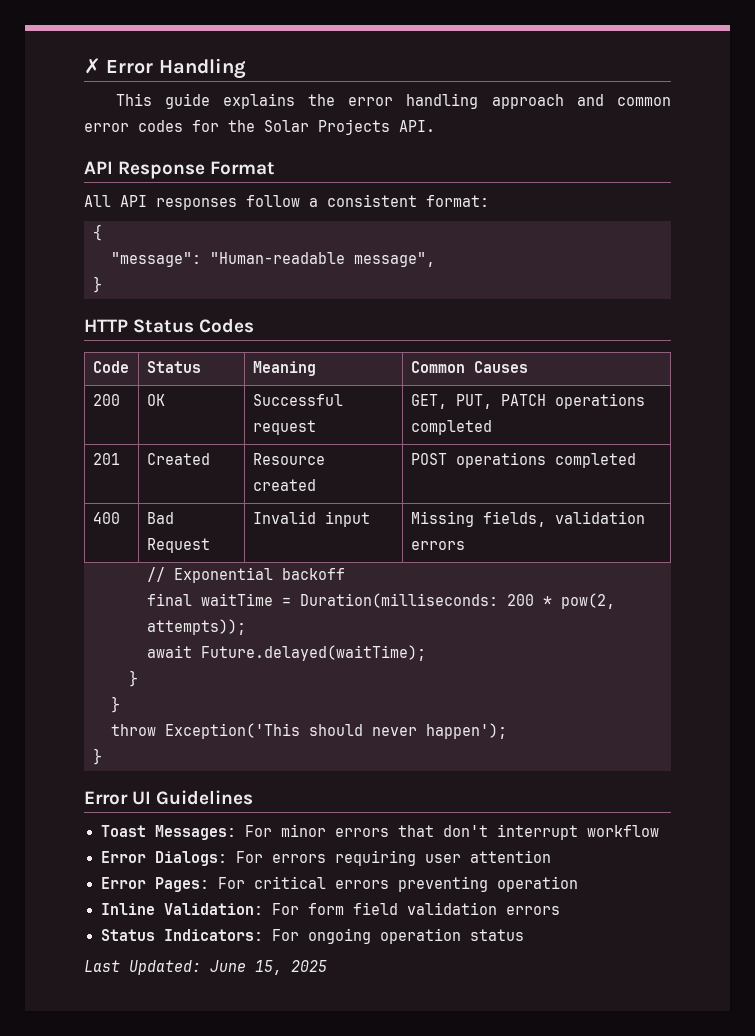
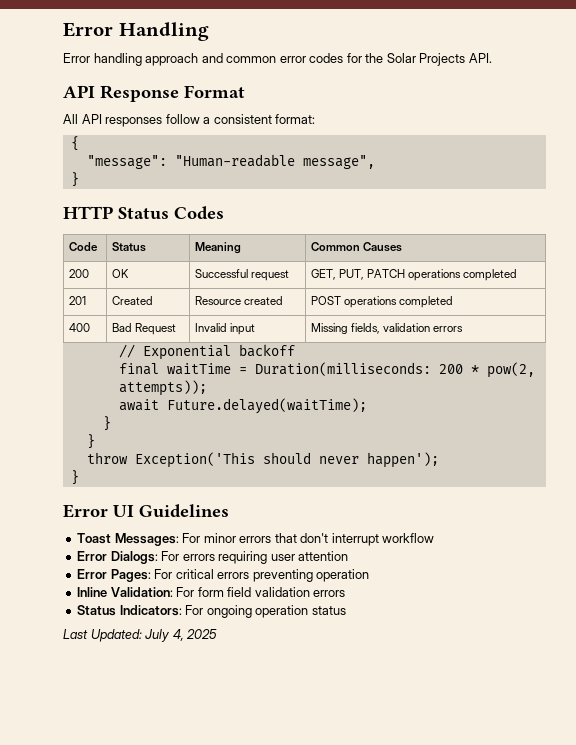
- ✗ Error Handling
+ Error Handling
- This guide explains the error handling approach and common error codes for the Solar Projects API.
+ Error handling approach and common error codes for the Solar Projects API.
- Last Updated: June 15, 2025
+ Last Updated: July 4, 2025

